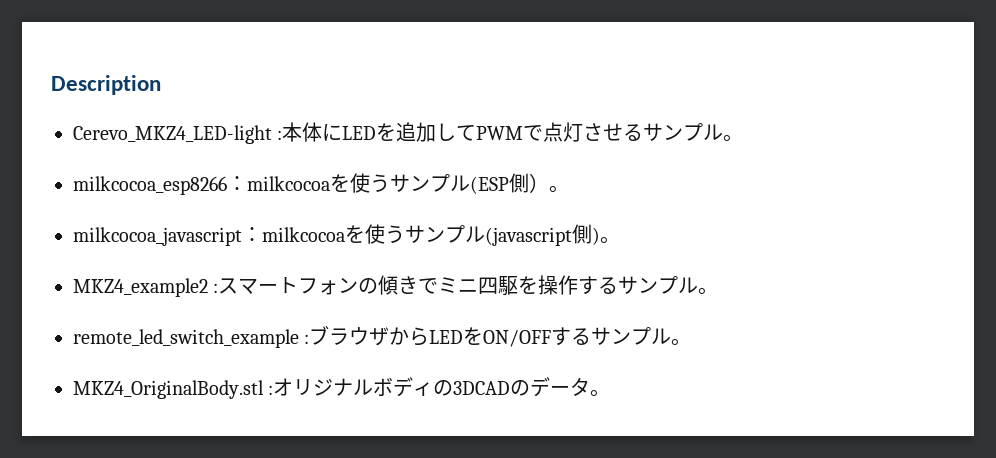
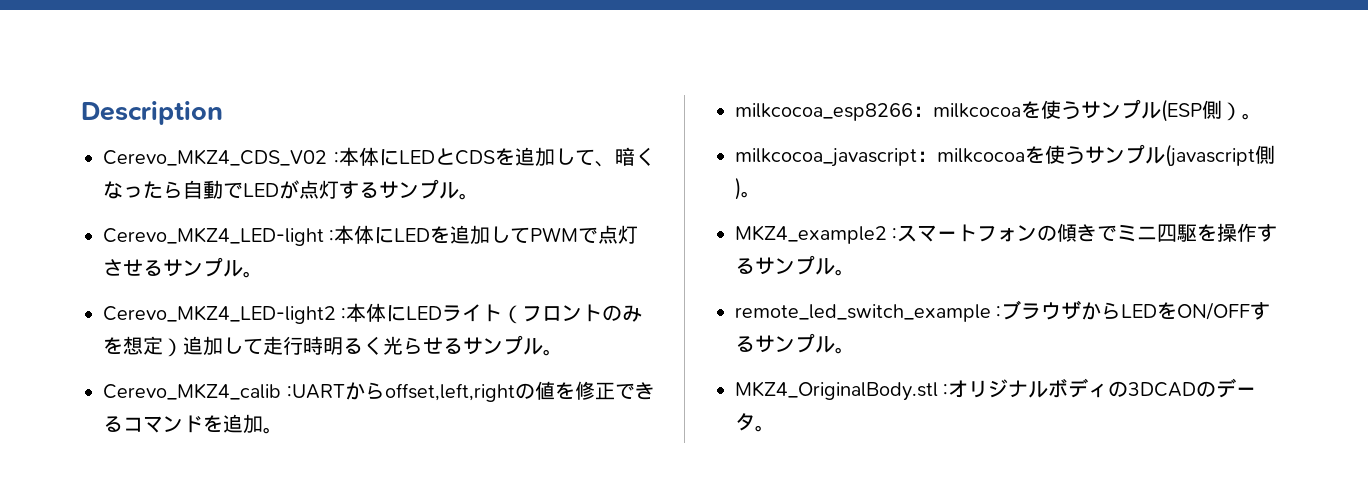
+ Cerevo_MKZ4_CDS_V02 :本体にLEDとCDSを追加して、暗くなったら自動でLEDが点灯するサンプル。
+ Cerevo_MKZ4_LED-light2 :本体にLEDライト（フロントのみを想定）追加して走行時明るく光らせるサンプル。
+ Cerevo_MKZ4_calib :UARTからoffset,left,rightの値を修正できるコマンドを追加。

